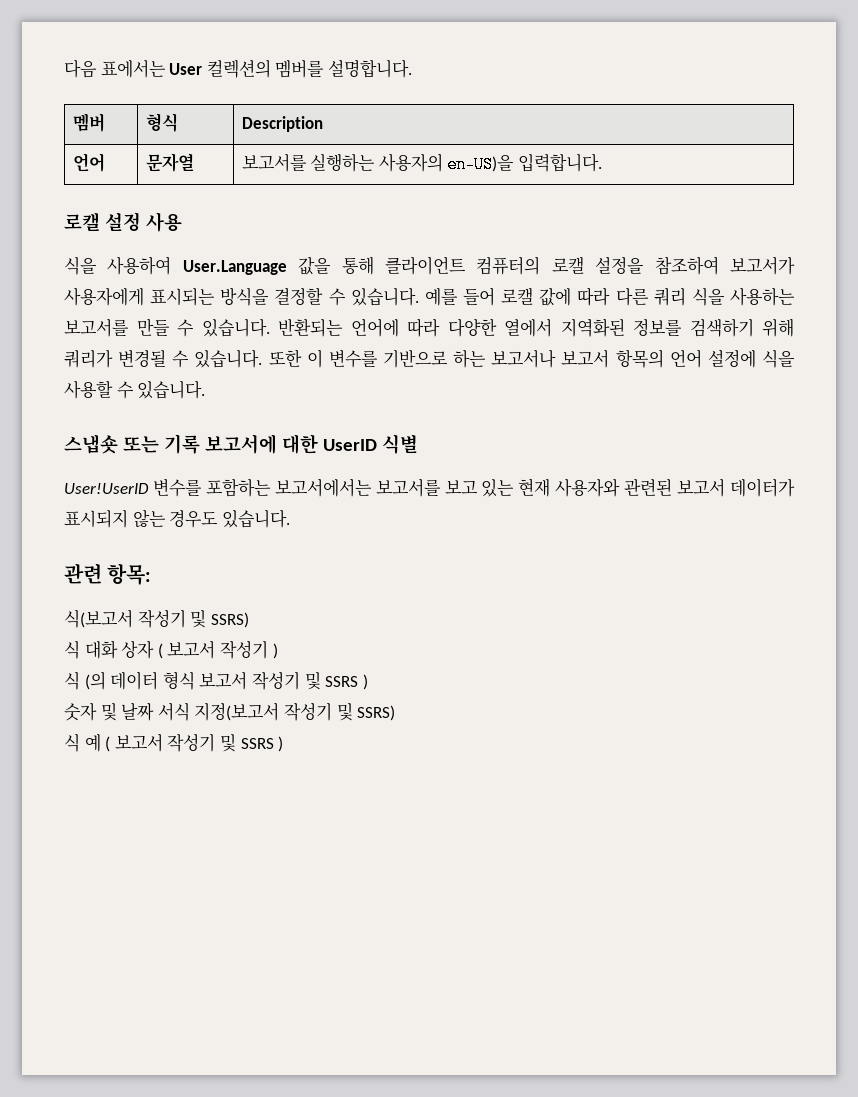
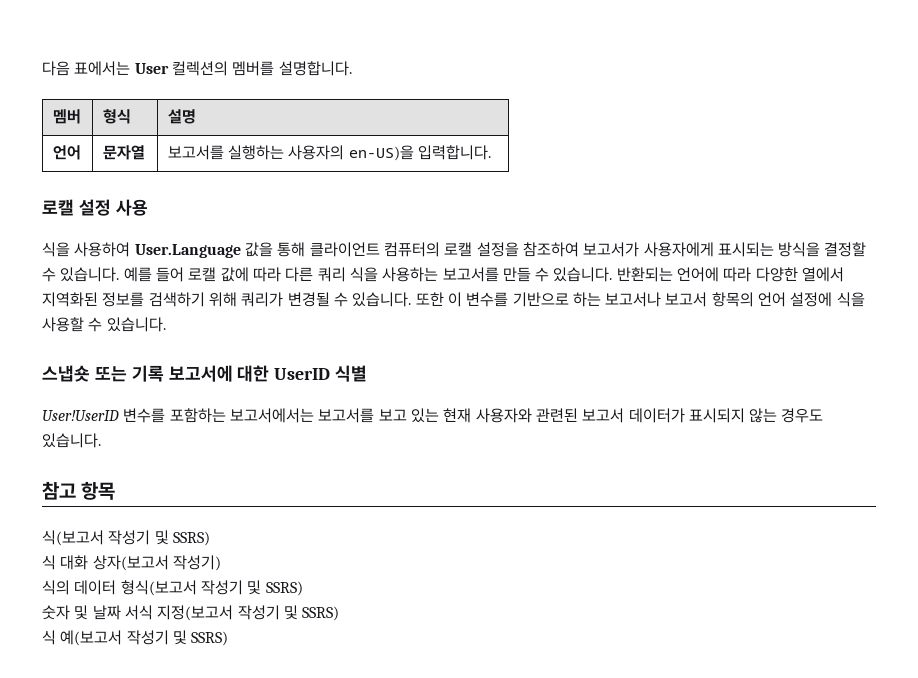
- 멤버 | 형식 | Description
+ 멤버 | 형식 | 설명
- 관련 항목:
+ 참고 항목
- 식 대화 상자 ( 보고서 작성기 )
- 식 (의 데이터 형식 보고서 작성기 및 SSRS )
+ 식 대화 상자(보고서 작성기)
+ 식의 데이터 형식(보고서 작성기 및 SSRS)
- 식 예 ( 보고서 작성기 및 SSRS )
+ 식 예(보고서 작성기 및 SSRS)

